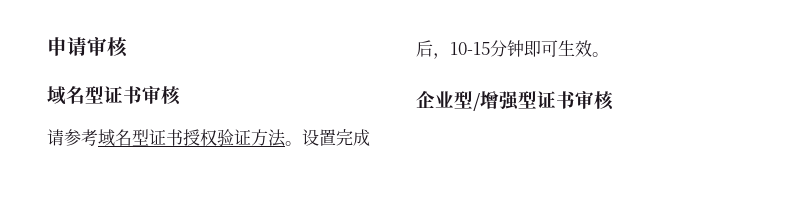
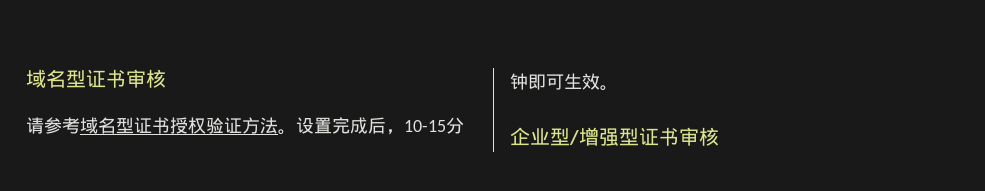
- 申请审核

